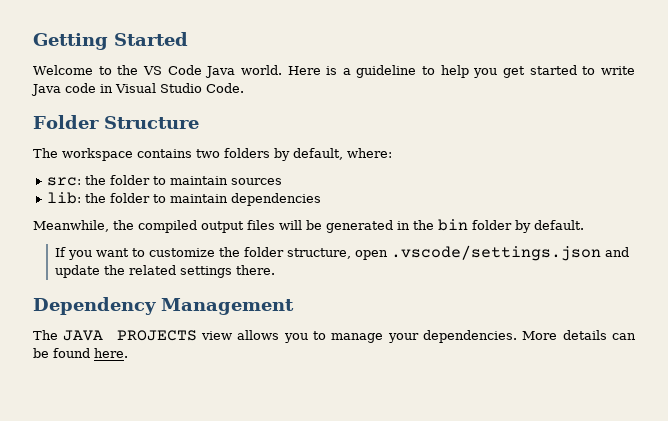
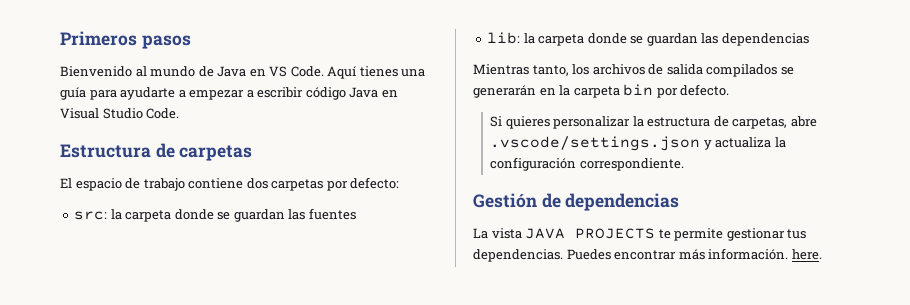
- Getting Started
- Welcome to the VS Code Java world. Here is a guideline to help you get started to write Java code in Visual Studio Code.
- Folder Structure
- The workspace contains two folders by default, where:
- src: the folder to maintain sources
- lib: the folder to maintain dependencies
- Meanwhile, the compiled output files will be generated in the bin folder by default.
- If you want to customize the folder structure, open .vscode/settings.json and update the related settings there.
- Dependency Management
- The JAVA PROJECTS view allows you to manage your dependencies. More details can be found here.
+ Primeros pasos
+ Bienvenido al mundo de Java en VS Code. Aquí tienes una guía para ayudarte a empezar a escribir código Java en Visual Studio Code.
+ Estructura de carpetas
+ El espacio de trabajo contiene dos carpetas por defecto:
+ src: la carpeta donde se guardan las fuentes
+ lib: la carpeta donde se guardan las dependencias
+ Mientras tanto, los archivos de salida compilados se generarán en la carpeta bin por defecto.
+ Si quieres personalizar la estructura de carpetas, abre .vscode/settings.json y actualiza la configuración correspondiente.
+ Gestión de dependencias
+ La vista JAVA PROJECTS te permite gestionar tus dependencias. Puedes encontrar más información. here.

